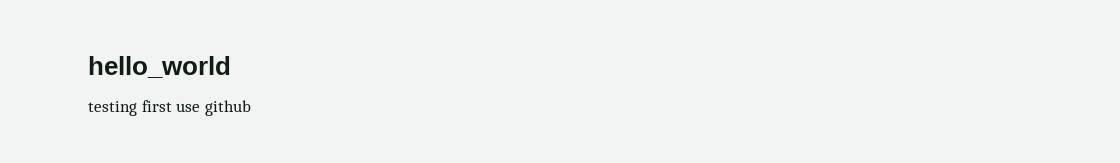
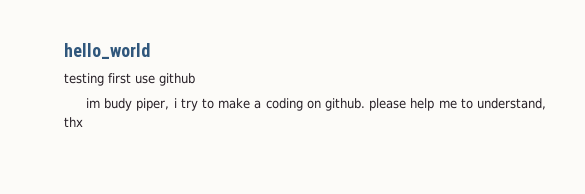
+ im budy piper, i try to make a coding on github. please help me to understand, thx

